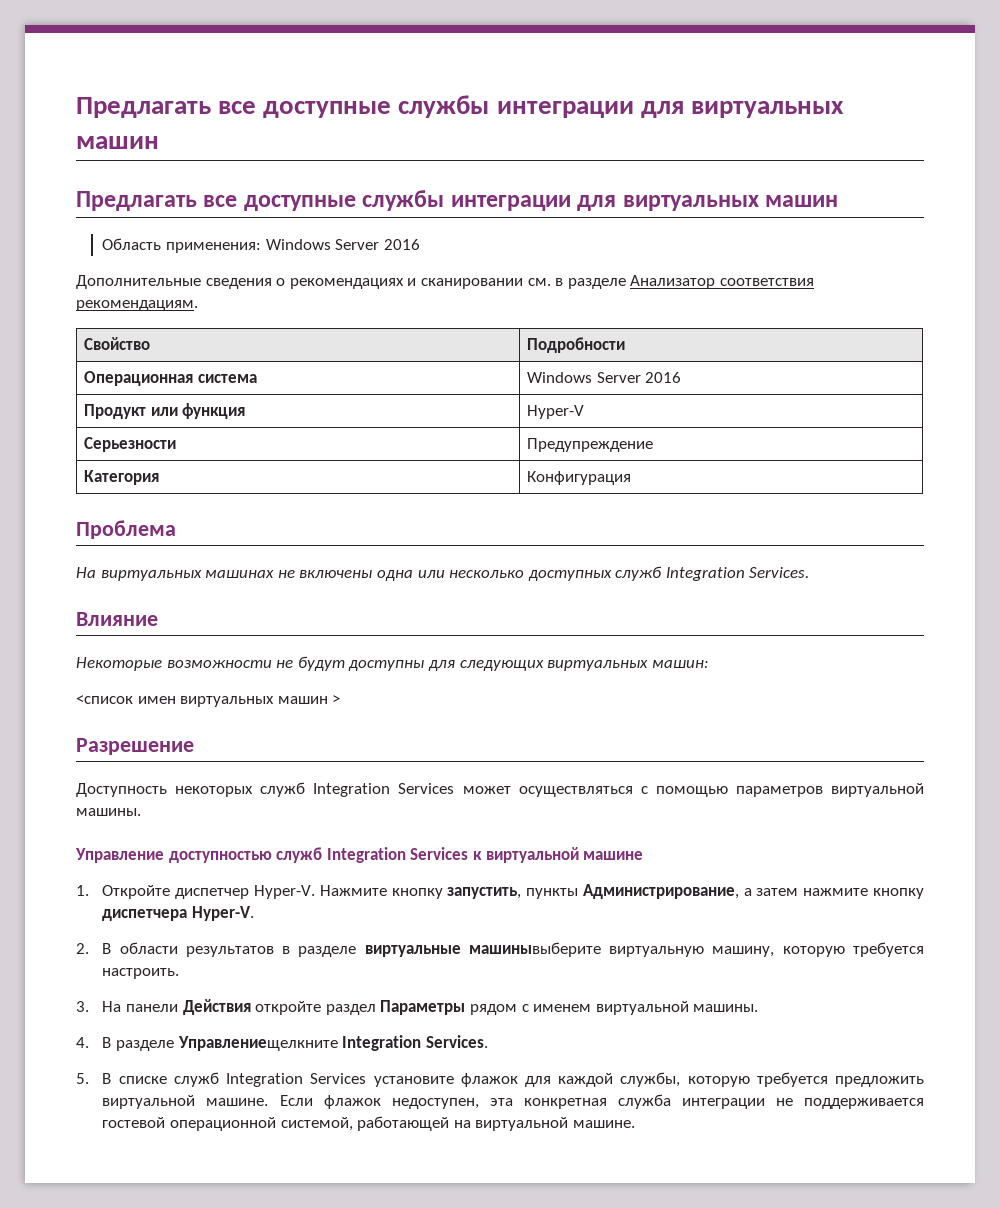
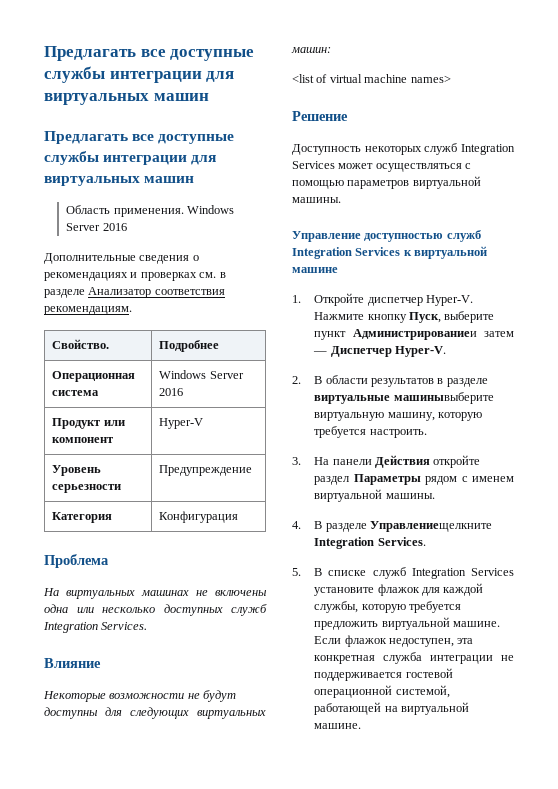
- Область применения: Windows Server 2016
+ Область применения. Windows Server 2016
- Дополнительные сведения о рекомендациях и сканировании см. в разделе Анализатор соответствия рекомендациям.
+ Дополнительные сведения о рекомендациях и проверках см. в разделе Анализатор соответствия рекомендациям.
- Свойство | Подробности
+ Свойство. | Подробнее
- Продукт или функция | Hyper-V
+ Продукт или компонент | Hyper-V
- Серьезности | Предупреждение
+ Уровень серьезности | Предупреждение
- <список имен виртуальных машин >
- Разрешение
+ <list of virtual machine names>
+ Решение
- Нажмите кнопку запустить, пункты Администрирование, а затем нажмите кнопку диспетчера Hyper-V.
+ Нажмите кнопку Пуск, выберите пункт Администрированиеи затем — Диспетчер Hyper-V.

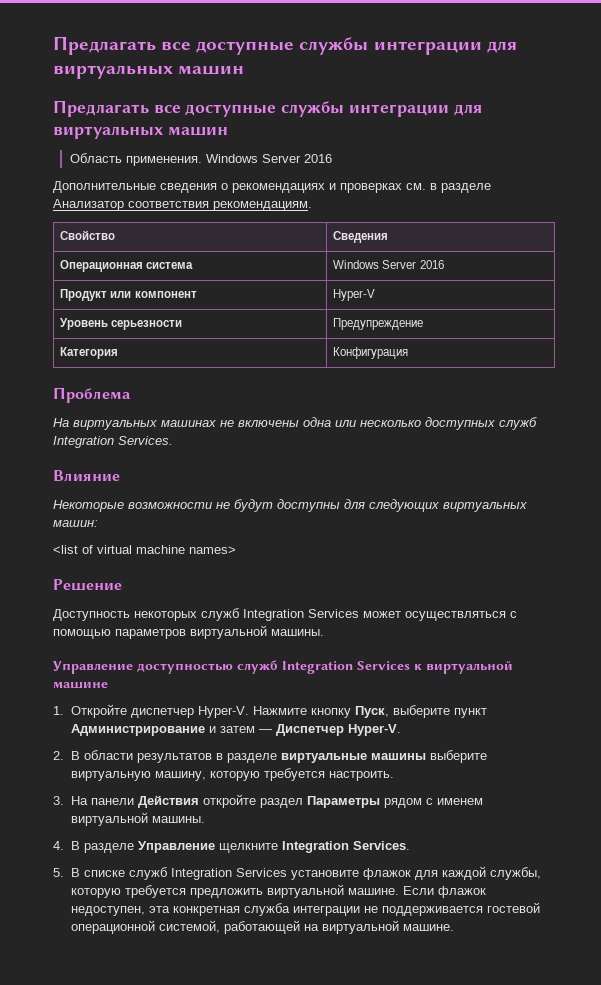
- Свойство. | Подробнее
+ Свойство | Сведения
- Нажмите кнопку Пуск, выберите пункт Администрированиеи затем — Диспетчер Hyper-V.
+ Нажмите кнопку Пуск, выберите пункт Администрирование и затем — Диспетчер Hyper-V.
- 2. В области результатов в разделе виртуальные машинывыберите виртуальную машину, которую требуется настроить.
+ 2. В области результатов в разделе виртуальные машины выберите виртуальную машину, которую требуется настроить.
- 4. В разделе Управлениещелкните Integration Services.
+ 4. В разделе Управление щелкните Integration Services.

